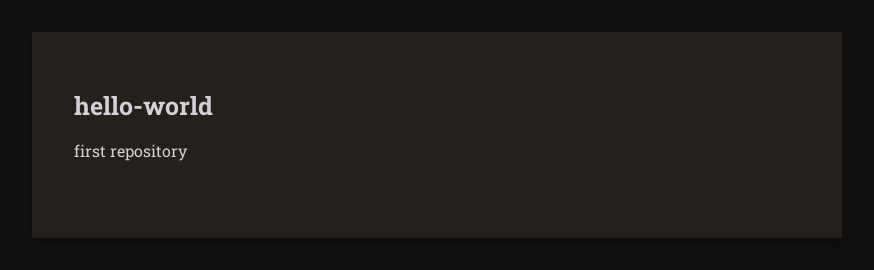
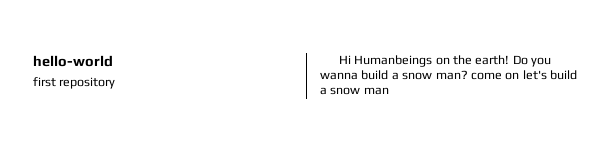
+ Hi Humanbeings on the earth! Do you wanna build a snow man? come on let's build a snow man

